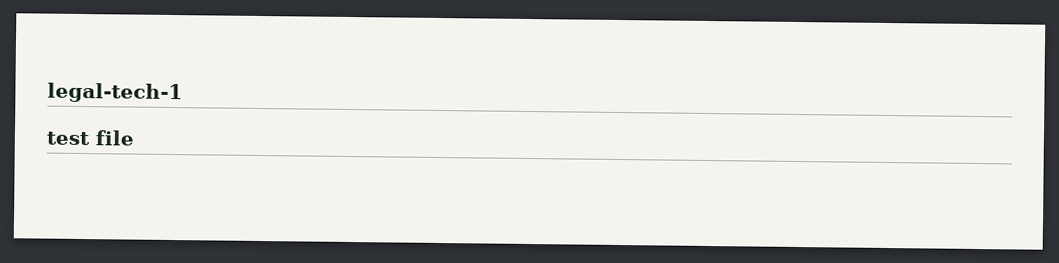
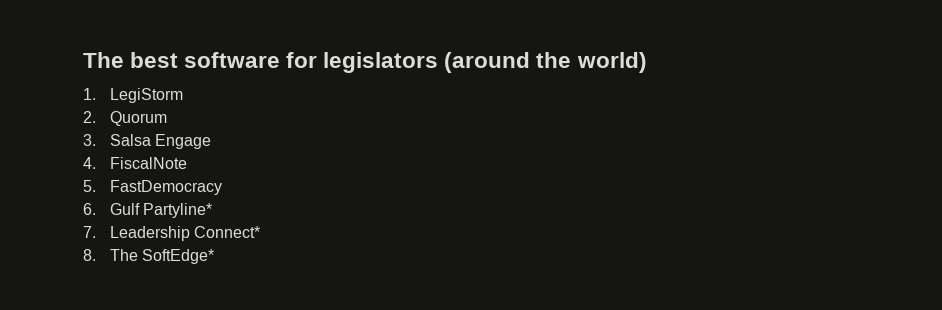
- legal-tech-1
- test file
+ The best software for legislators (around the world)
+ 1. LegiStorm
+ 2. Quorum
+ 3. Salsa Engage
+ 4. FiscalNote
+ 5. FastDemocracy
+ 6. Gulf Partyline*
+ 7. Leadership Connect*
+ 8. The SoftEdge*

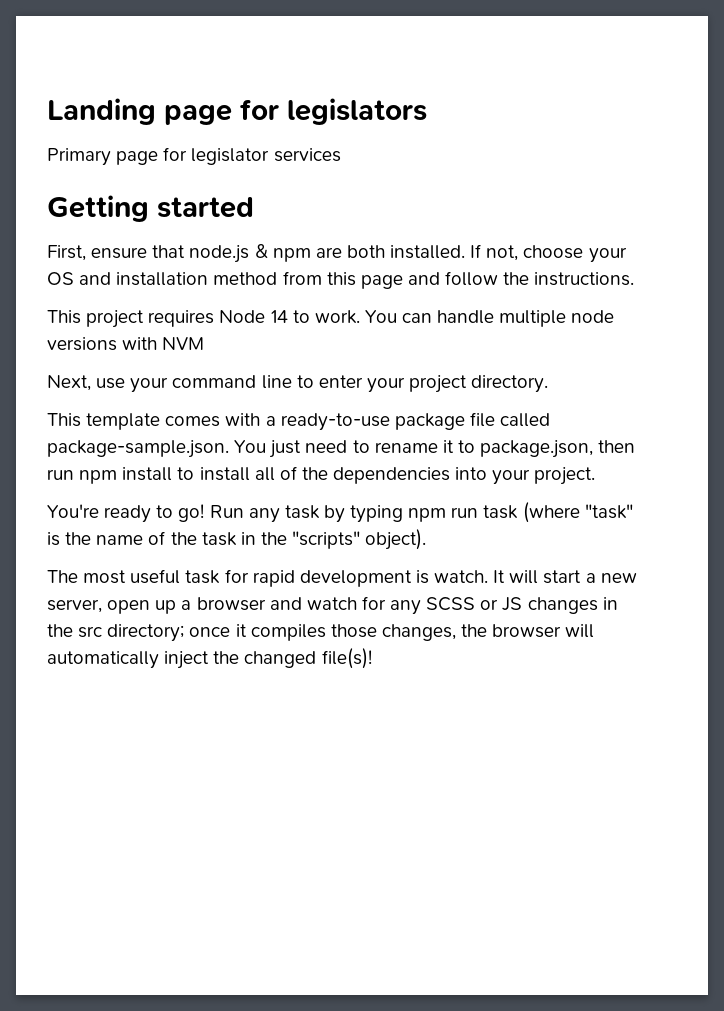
- The best software for legislators (around the world)
- 1. LegiStorm
- 2. Quorum
- 3. Salsa Engage
- 4. FiscalNote
- 5. FastDemocracy
- 6. Gulf Partyline*
- 7. Leadership Connect*
- 8. The SoftEdge*
+ Landing page for legislators
+ Primary page for legislator services
+ Getting started
+ First, ensure that node.js & npm are both installed. If not, choose your OS and installation method from this page and follow the instructions.
+ This project requires Node 14 to work. You can handle multiple node versions with NVM
+ Next, use your command line to enter your project directory.
+ This template comes with a ready-to-use package file called package-sample.json. You just need to rename it to package.json, then run npm install to install all of the dependencies into your project.
+ You're ready to go! Run any task by typing npm run task (where "task" is the name of the task in the "scripts" object).
+ The most useful task for rapid development is watch. It will start a new server, open up a browser and watch for any SCSS or JS changes in the src directory; once it compiles those changes, the browser will automatically inject the changed file(s)!

